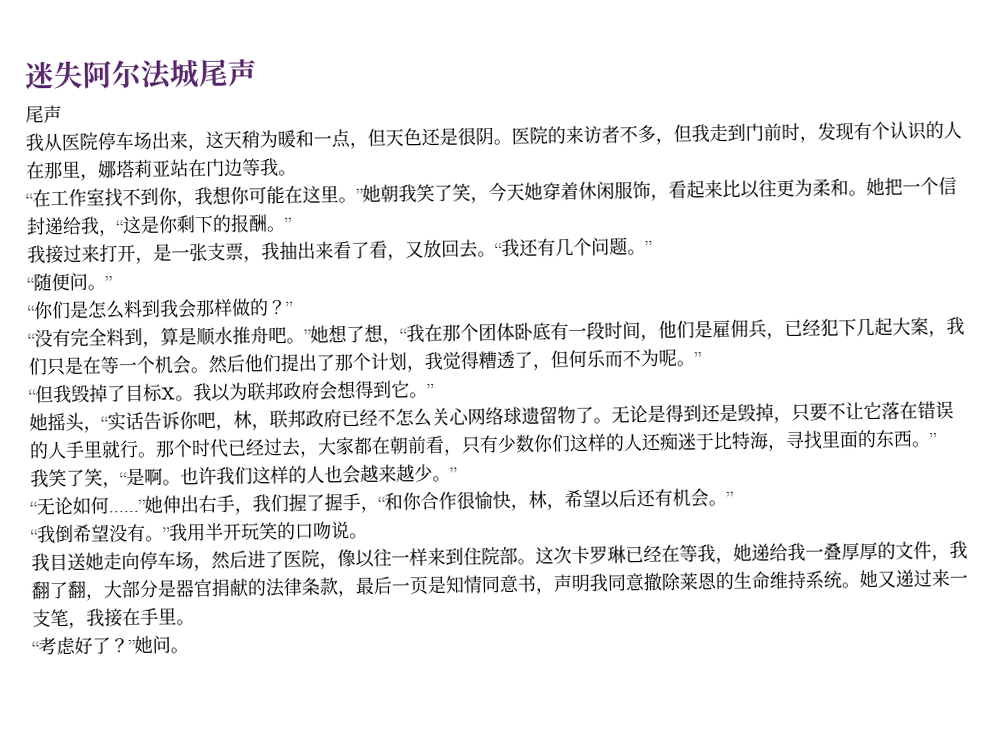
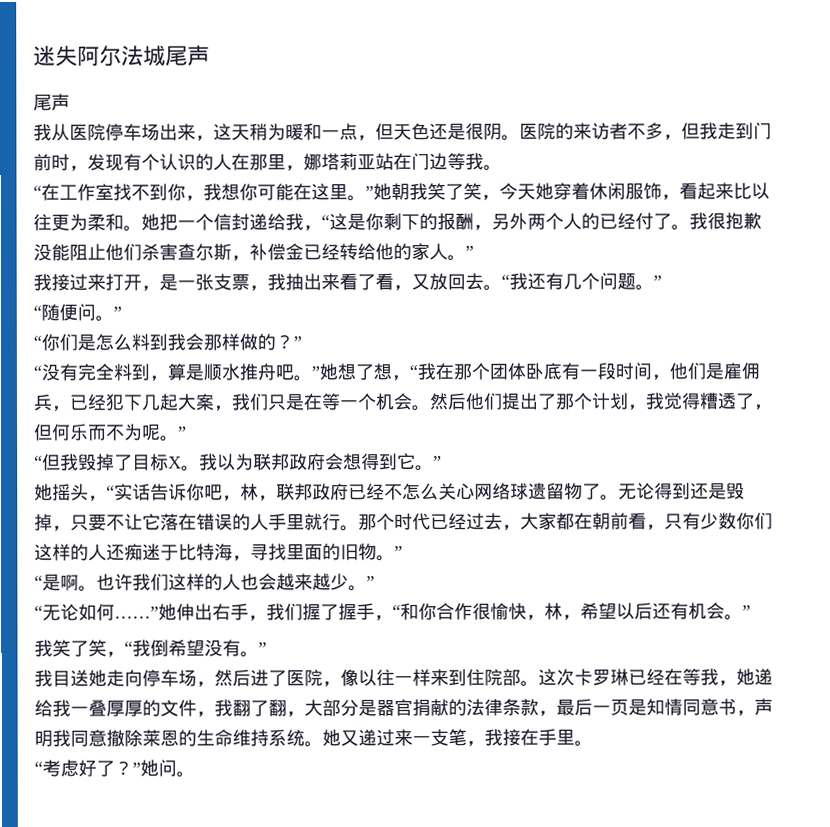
- 她把一个信封递给我，“这是你剩下的报酬。”
+ 她把一个信封递给我，“这是你剩下的报酬，另外两个人的已经付了。我很抱歉没能阻止他们杀害查尔斯，补偿金已经转给他的家人。”
- 无论是得到还是毁掉，只要不让它落在错误的人手里就行。
+ 无论得到还是毁掉，只要不让它落在错误的人手里就行。
- 那个时代已经过去，大家都在朝前看，只有少数你们这样的人还痴迷于比特海，寻找里面的东西。”
- 我笑了笑，“是啊。
+ 那个时代已经过去，大家都在朝前看，只有少数你们这样的人还痴迷于比特海，寻找里面的旧物。”
+ “是啊。
- “我倒希望没有。”我用半开玩笑的口吻说。
+ 我笑了笑，“我倒希望没有。”

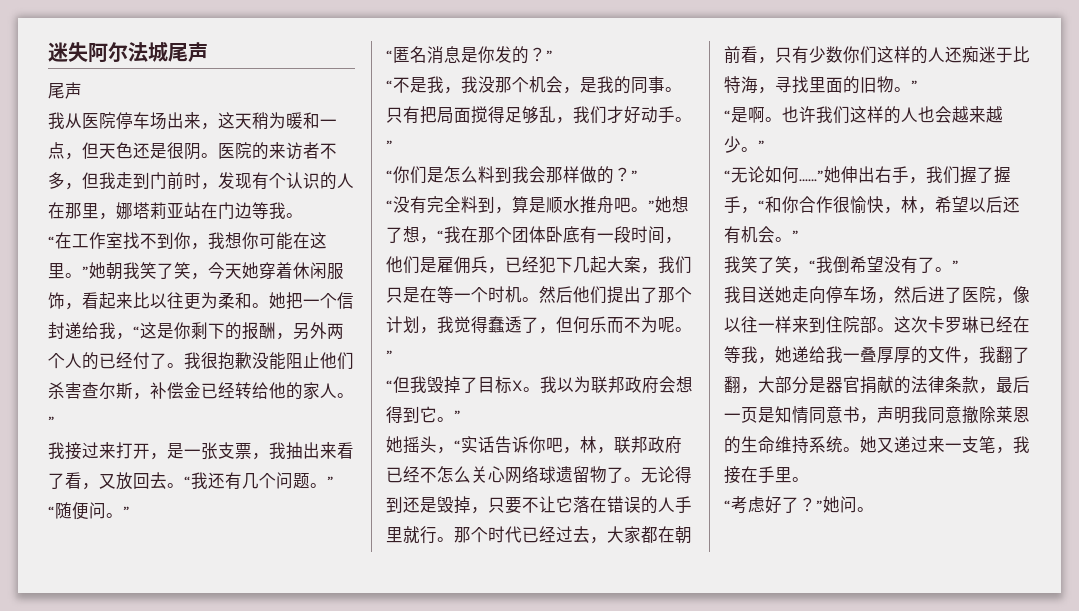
+ “匿名消息是你发的？”
+ “不是我，我没那个机会，是我的同事。只有把局面搅得足够乱，我们才好动手。”
- “没有完全料到，算是顺水推舟吧。”她想了想，“我在那个团体卧底有一段时间，他们是雇佣兵，已经犯下几起大案，我们只是在等一个机会。
+ “没有完全料到，算是顺水推舟吧。”她想了想，“我在那个团体卧底有一段时间，他们是雇佣兵，已经犯下几起大案，我们只是在等一个时机。
- 然后他们提出了那个计划，我觉得糟透了，但何乐而不为呢。”
+ 然后他们提出了那个计划，我觉得蠢透了，但何乐而不为呢。”
- 我笑了笑，“我倒希望没有。”
+ 我笑了笑，“我倒希望没有了。”

